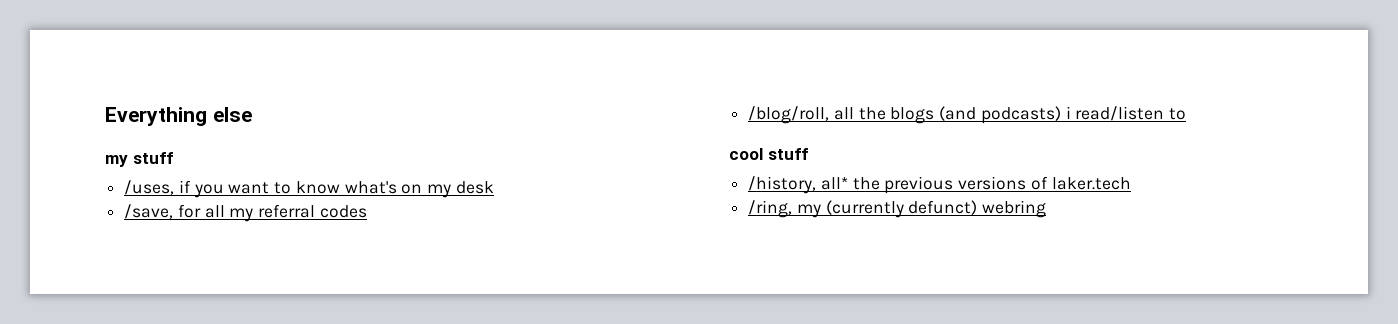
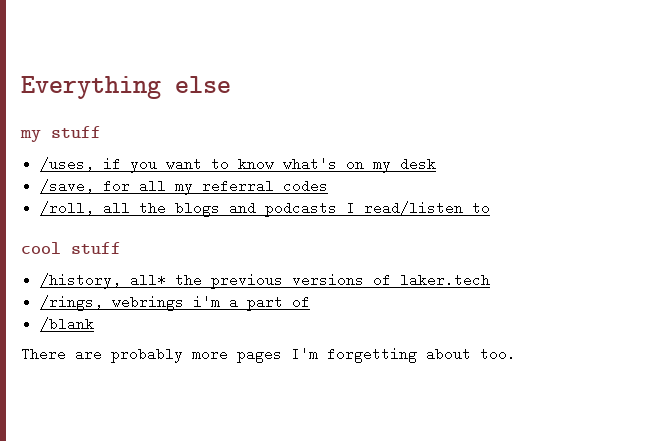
- /blog/roll, all the blogs (and podcasts) i read/listen to
+ /roll, all the blogs and podcasts I read/listen to
- /ring, my (currently defunct) webring
+ /rings, webrings i'm a part of
+ /blank
+ There are probably more pages I'm forgetting about too.

